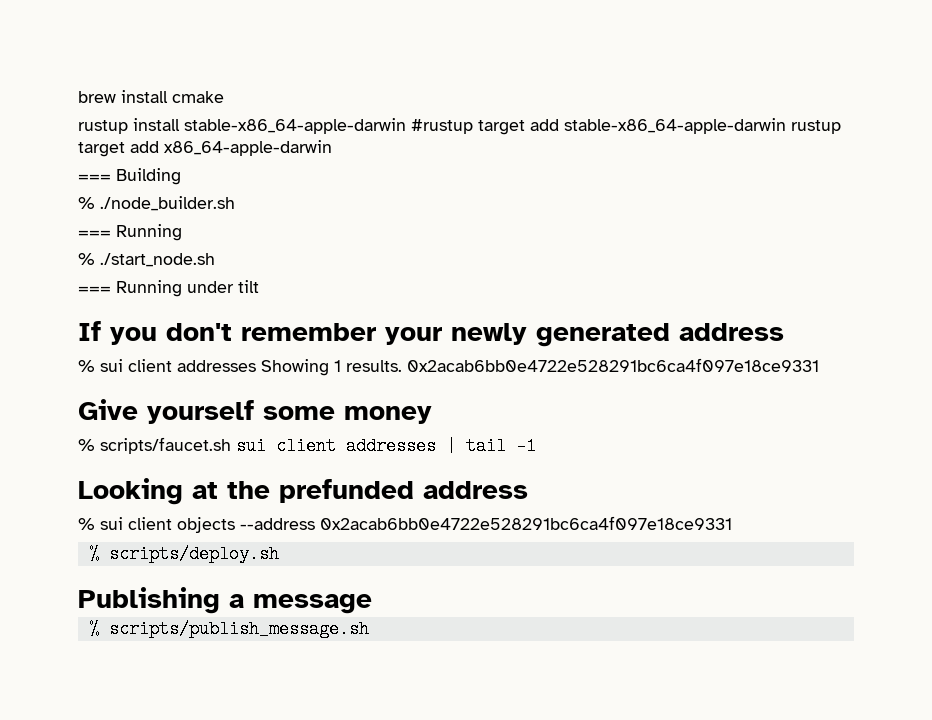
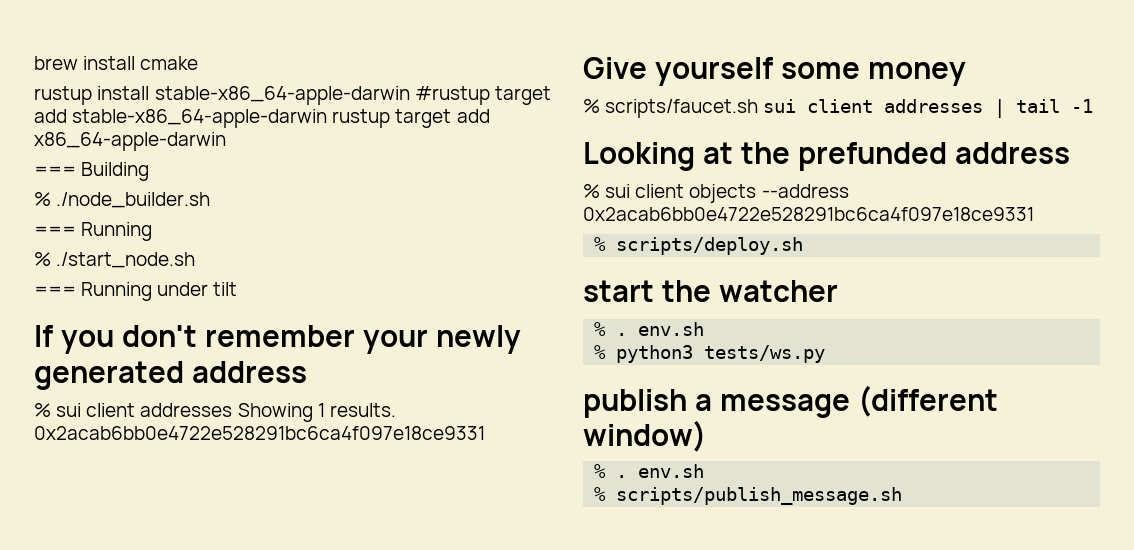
- Publishing a message
+ start the watcher
+ % . env.sh
+ % python3 tests/ws.py
+ publish a message (different window)
+ % . env.sh

